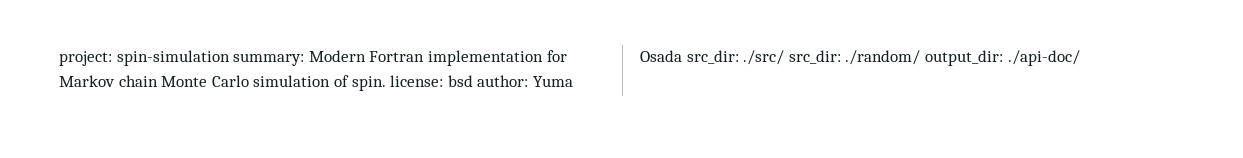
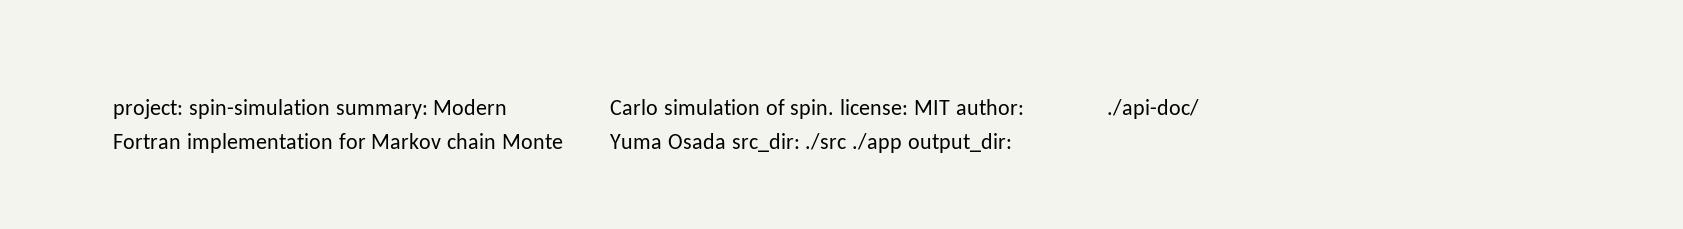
- project: spin-simulation summary: Modern Fortran implementation for Markov chain Monte Carlo simulation of spin. license: bsd author: Yuma Osada src_dir: ./src/ src_dir: ./random/ output_dir: ./api-doc/
+ project: spin-simulation summary: Modern Fortran implementation for Markov chain Monte Carlo simulation of spin. license: MIT author: Yuma Osada src_dir: ./src ./app output_dir: ./api-doc/

